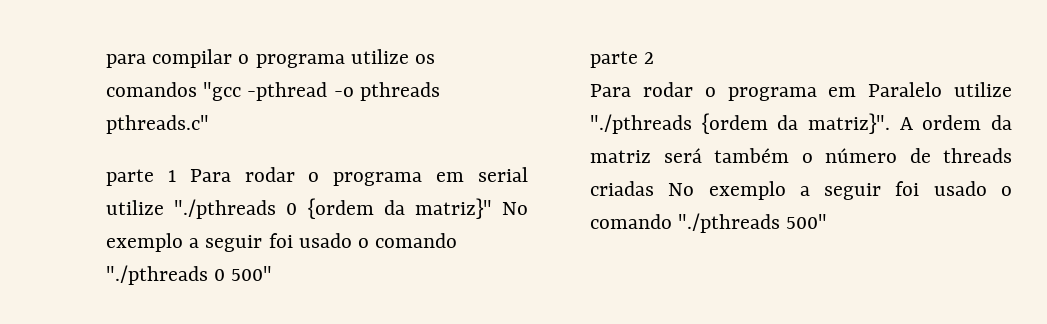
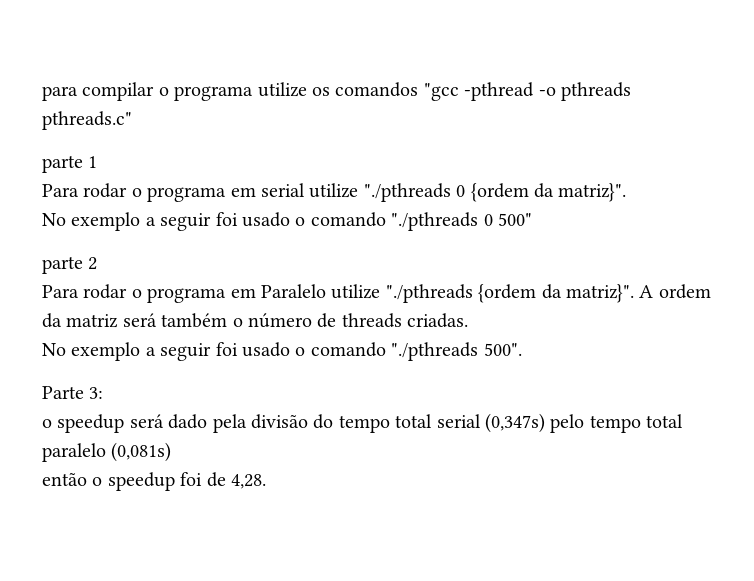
- parte 1 Para rodar o programa em serial utilize "./pthreads 0 {ordem da matriz}" No exemplo a seguir foi usado o comando "./pthreads 0 500"
+ parte 1
+ Para rodar o programa em serial utilize "./pthreads 0 {ordem da matriz}".
+ No exemplo a seguir foi usado o comando "./pthreads 0 500"
- A ordem da matriz será também o número de threads criadas No exemplo a seguir foi usado o comando "./pthreads 500"
+ A ordem da matriz será também o número de threads criadas.
+ No exemplo a seguir foi usado o comando "./pthreads 500".
+ Parte 3:
+ o speedup será dado pela divisão do tempo total serial (0,347s) pelo tempo total paralelo (0,081s)
+ então o speedup foi de 4,28.

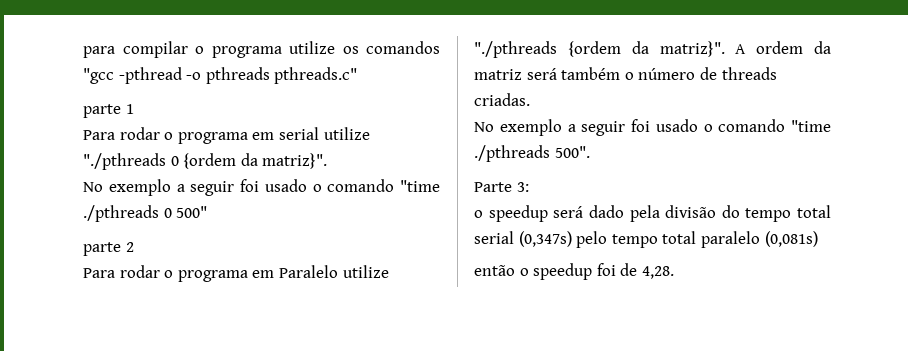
- No exemplo a seguir foi usado o comando "./pthreads 0 500"
+ No exemplo a seguir foi usado o comando "time ./pthreads 0 500"
- No exemplo a seguir foi usado o comando "./pthreads 500".
+ No exemplo a seguir foi usado o comando "time ./pthreads 500".

